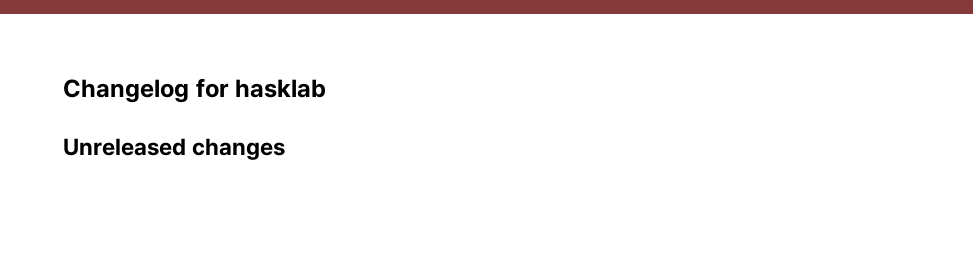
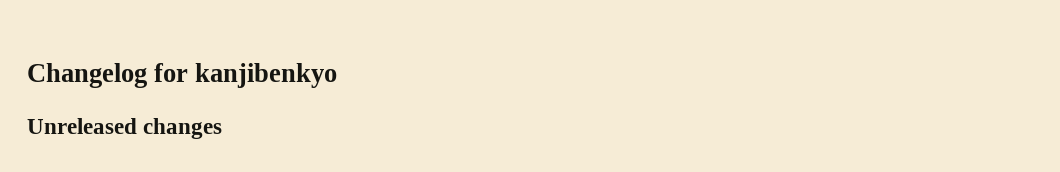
- Changelog for hasklab
+ Changelog for kanjibenkyo

